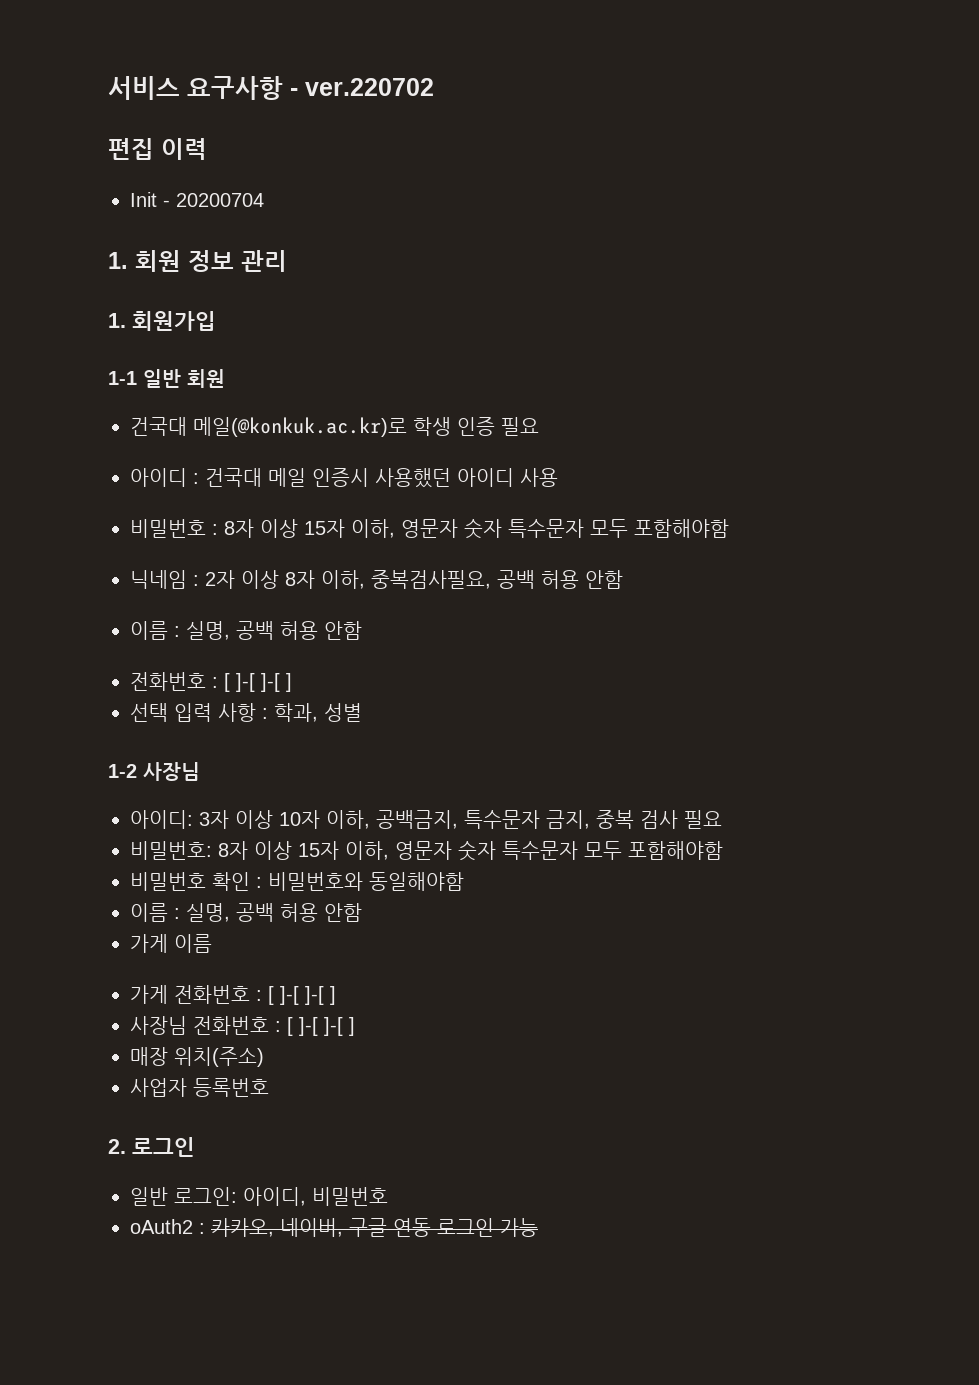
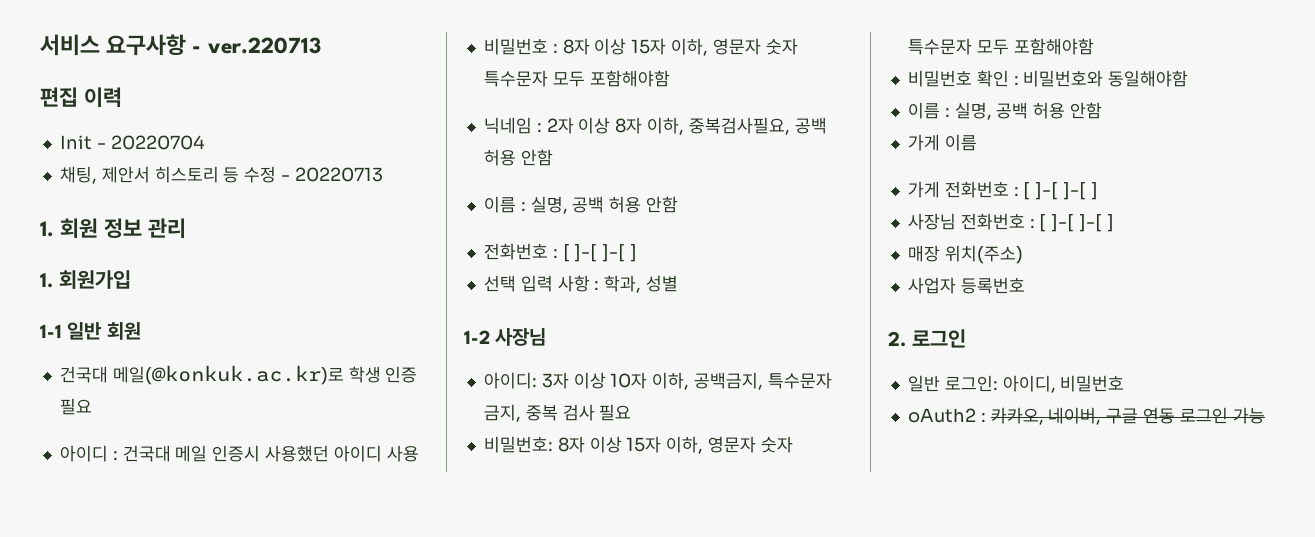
- 서비스 요구사항 - ver.220702
+ 서비스 요구사항 - ver.220713
- Init - 20200704
+ Init - 20220704
+ 채팅, 제안서 히스토리 등 수정 - 20220713

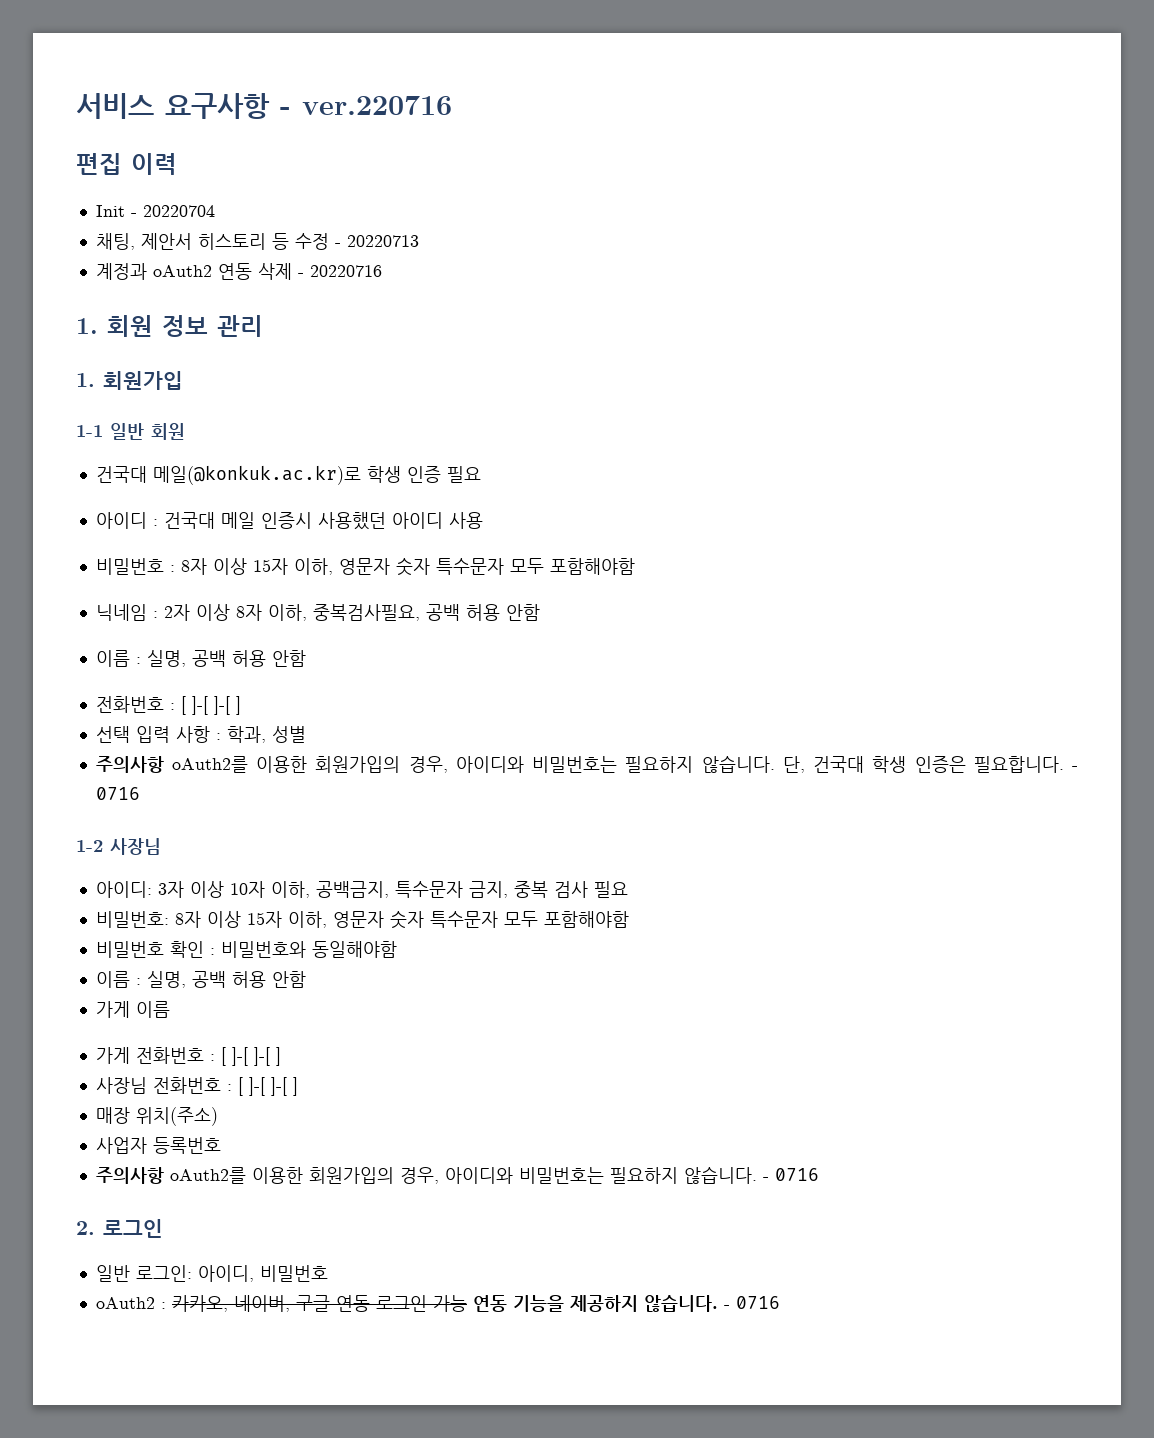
- 서비스 요구사항 - ver.220713
+ 서비스 요구사항 - ver.220716
+ 계정과 oAuth2 연동 삭제 - 20220716
+ 주의사항 oAuth2를 이용한 회원가입의 경우, 아이디와 비밀번호는 필요하지 않습니다. 단, 건국대 학생 인증은 필요합니다. - 0716
+ 주의사항 oAuth2를 이용한 회원가입의 경우, 아이디와 비밀번호는 필요하지 않습니다. - 0716
- oAuth2 : 카카오, 네이버, 구글 연동 로그인 가능
+ oAuth2 : 카카오, 네이버, 구글 연동 로그인 가능 연동 기능을 제공하지 않습니다. - 0716

